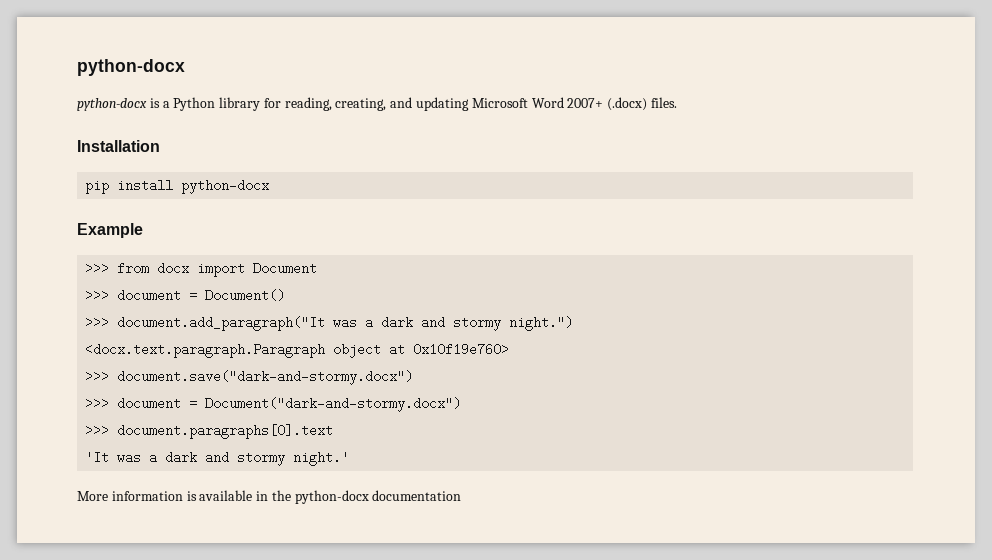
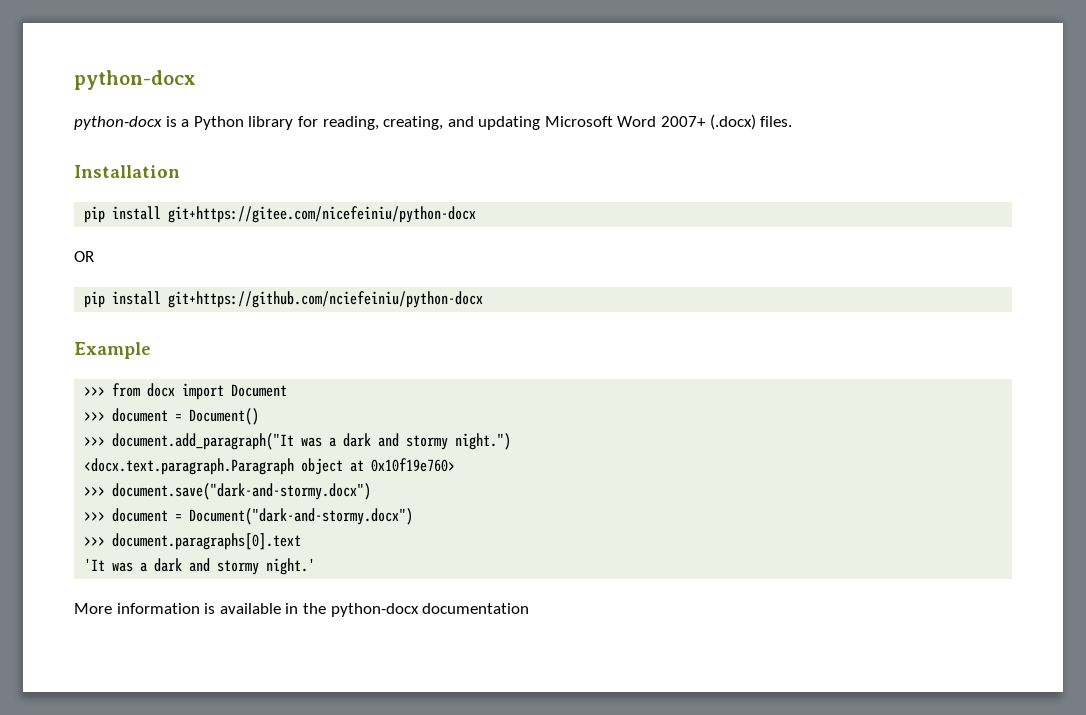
- pip install python-docx
+ pip install git+https://gitee.com/nicefeiniu/python-docx
+ OR
+ pip install git+https://github.com/nciefeiniu/python-docx

